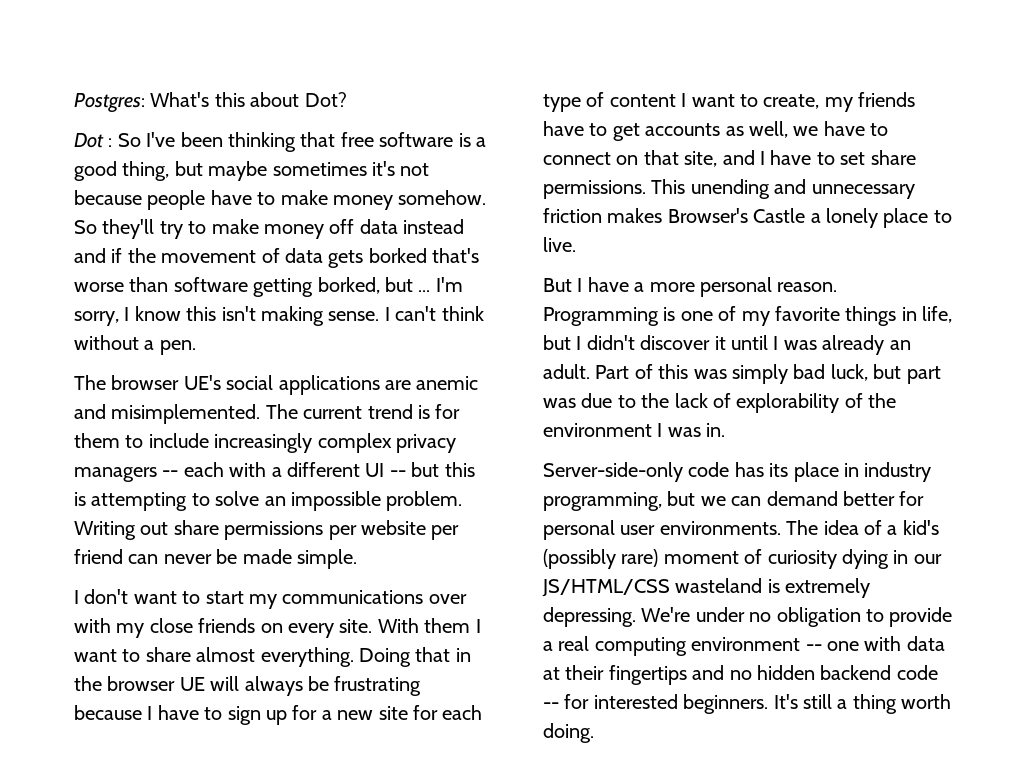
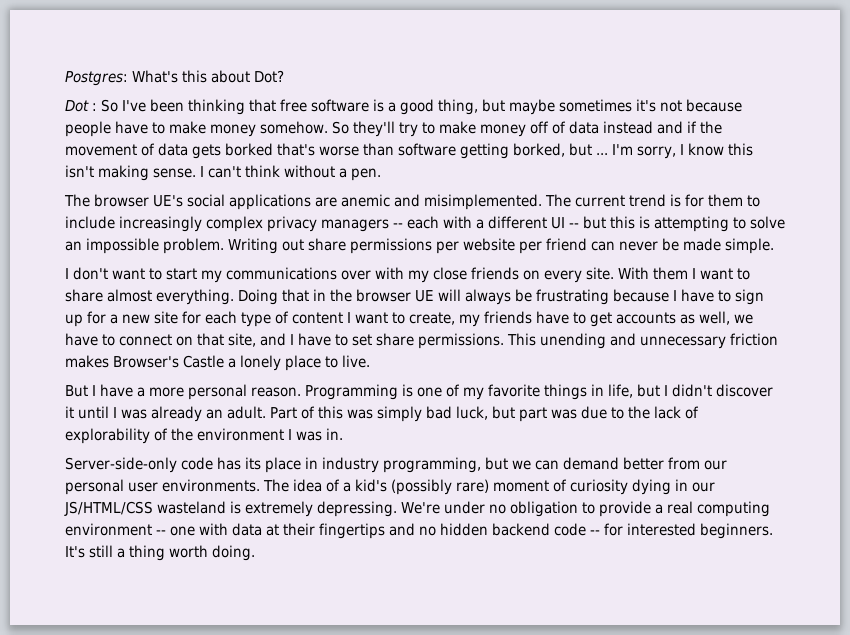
- So they'll try to make money off data instead and if the movement of data gets borked that's worse than software getting borked, but ...
+ So they'll try to make money off of data instead and if the movement of data gets borked that's worse than software getting borked, but ...
- Server-side-only code has its place in industry programming, but we can demand better for personal user environments.
+ Server-side-only code has its place in industry programming, but we can demand better from our personal user environments.

